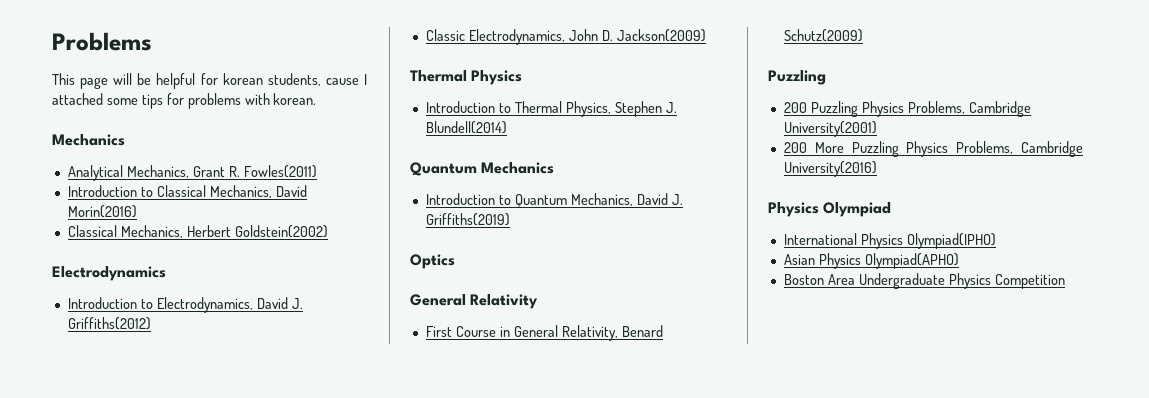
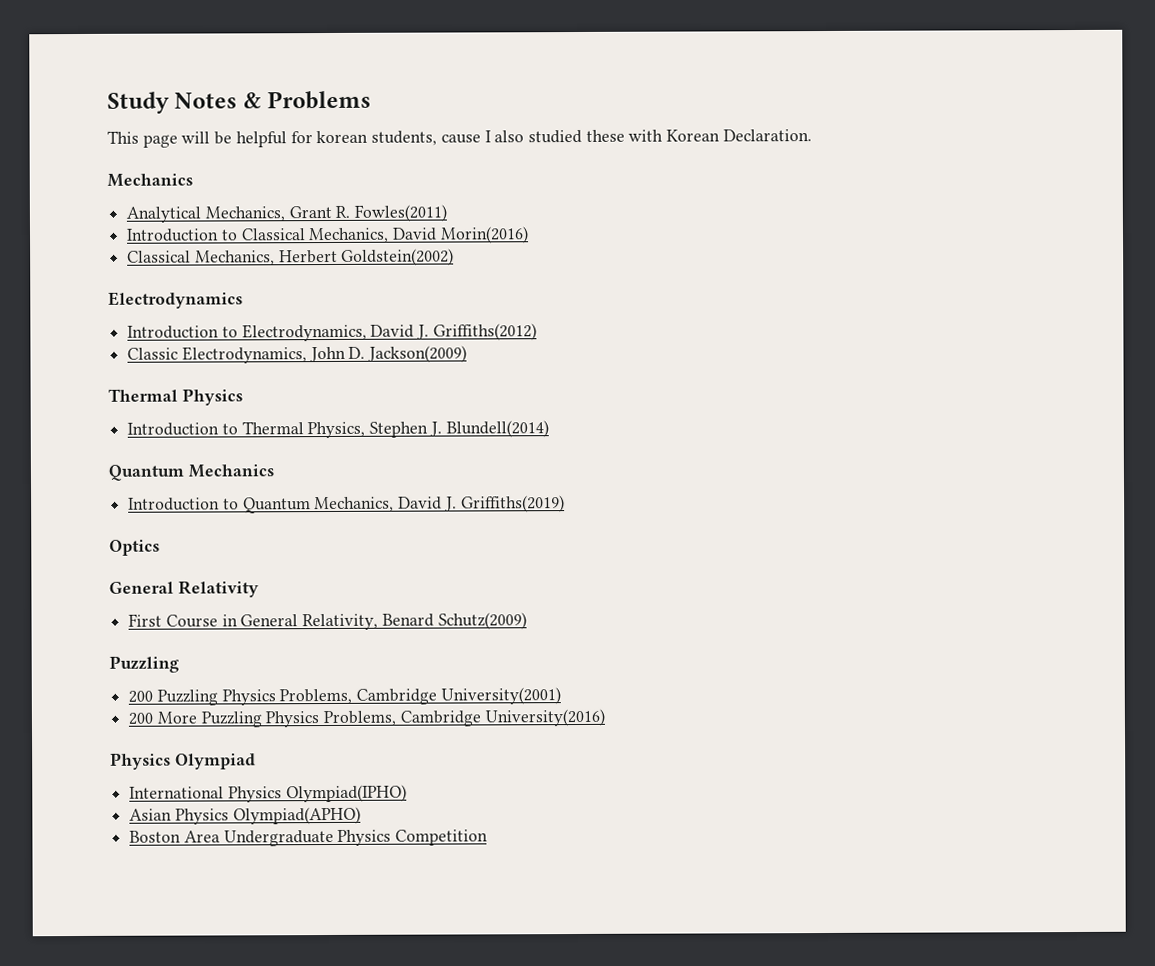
- Problems
+ Study Notes & Problems
- This page will be helpful for korean students, cause I attached some tips for problems with korean.
+ This page will be helpful for korean students, cause I also studied these with Korean Declaration.

